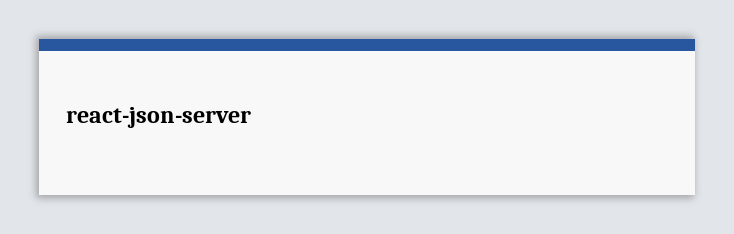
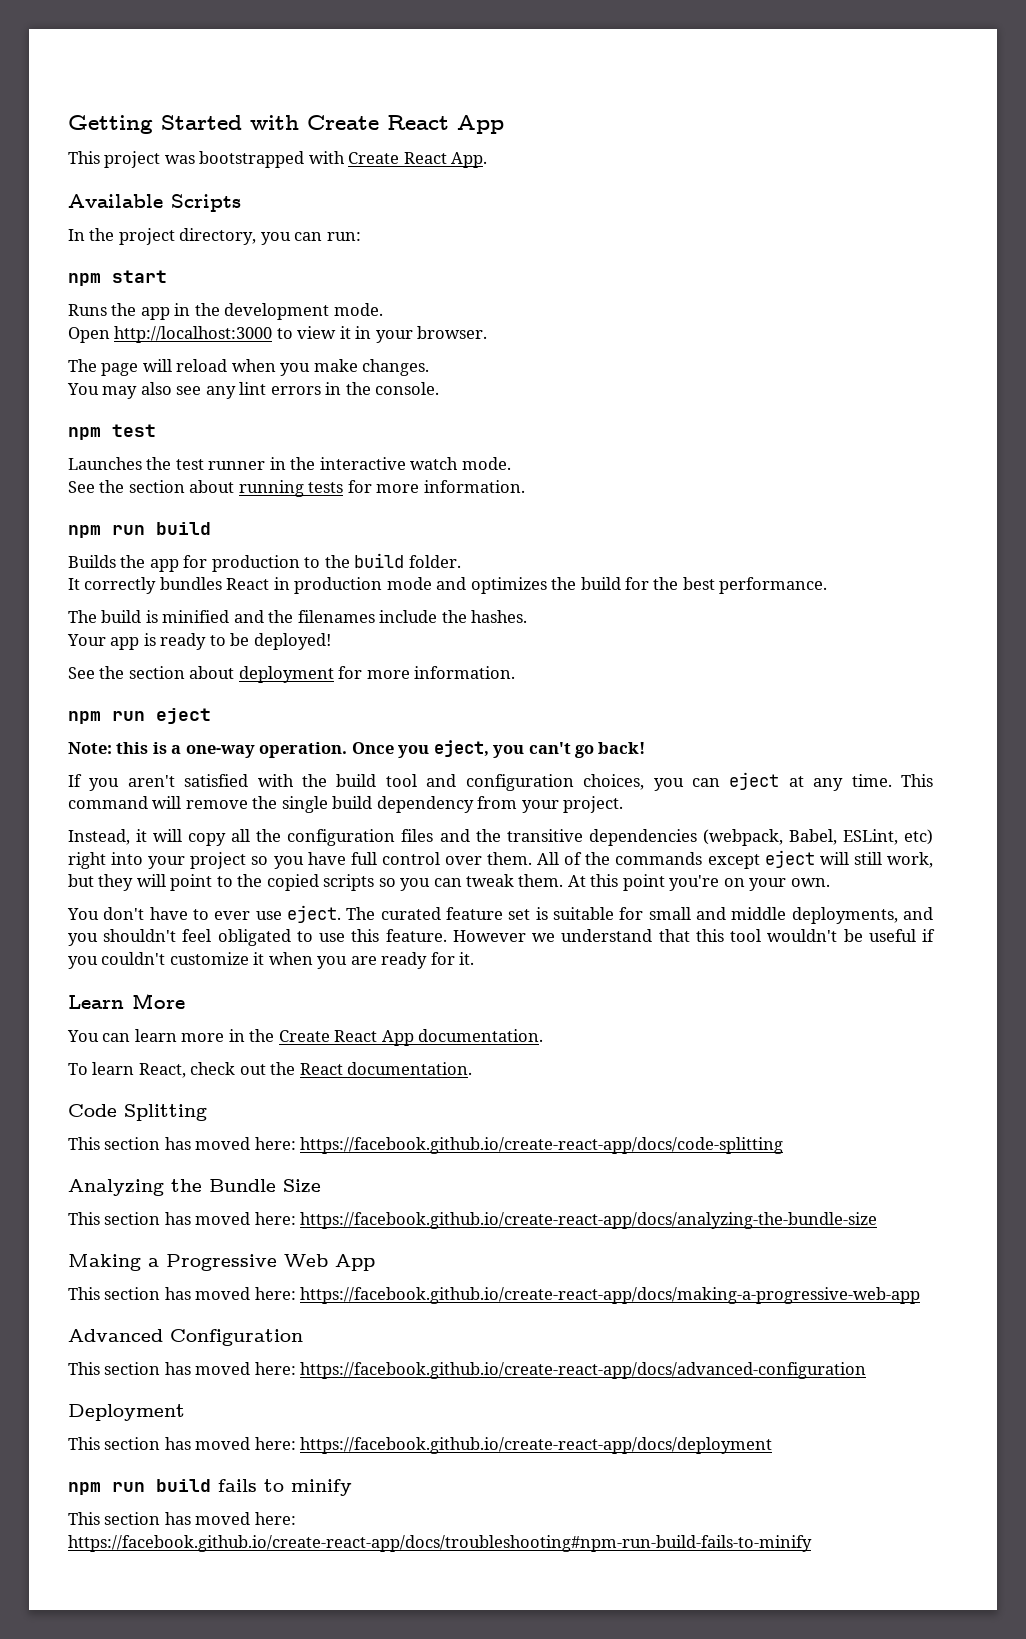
- react-json-server
+ Getting Started with Create React App
+ This project was bootstrapped with Create React App.
+ Available Scripts
+ In the project directory, you can run:
+ npm start
+ Runs the app in the development mode.
+ Open http://localhost:3000 to view it in your browser.
+ The page will reload when you make changes.
+ You may also see any lint errors in the console.
+ npm test
+ Launches the test runner in the interactive watch mode.
+ See the section about running tests for more information.
+ npm run build
+ Builds the app for production to the build folder.
+ It correctly bundles React in production mode and optimizes the build for the best performance.
+ The build is minified and the filenames include the hashes.
+ Your app is ready to be deployed!
+ See the section about deployment for more information.
+ npm run eject
+ Note: this is a one-way operation. Once you eject, you can't go back!
+ If you aren't satisfied with the build tool and configuration choices, you can eject at any time. This command will remove the single build dependency from your project.
+ Instead, it will copy all the configuration files and the transitive dependencies (webpack, Babel, ESLint, etc) right into your project so you have full control over them. All of the commands except eject will still work, but they will point to the copied scripts so you can tweak them. At this point you're on your own.
+ You don't have to ever use eject. The curated feature set is suitable for small and middle deployments, and you shouldn't feel obligated to use this feature. However we understand that this tool wouldn't be useful if you couldn't customize it when you are ready for it.
+ Learn More
+ You can learn more in the Create React App documentation.
+ To learn React, check out the React documentation.
+ Code Splitting
+ This section has moved here: https://facebook.github.io/create-react-app/docs/code-splitting
+ Analyzing the Bundle Size
+ This section has moved here: https://facebook.github.io/create-react-app/docs/analyzing-the-bundle-size
+ Making a Progressive Web App
+ This section has moved here: https://facebook.github.io/create-react-app/docs/making-a-progressive-web-app
+ Advanced Configuration
+ This section has moved here: https://facebook.github.io/create-react-app/docs/advanced-configuration
+ Deployment
+ This section has moved here: https://facebook.github.io/create-react-app/docs/deployment
+ npm run build fails to minify
+ This section has moved here: https://facebook.github.io/create-react-app/docs/troubleshooting#npm-run-build-fails-to-minify

